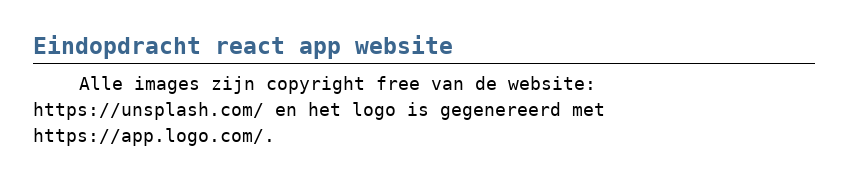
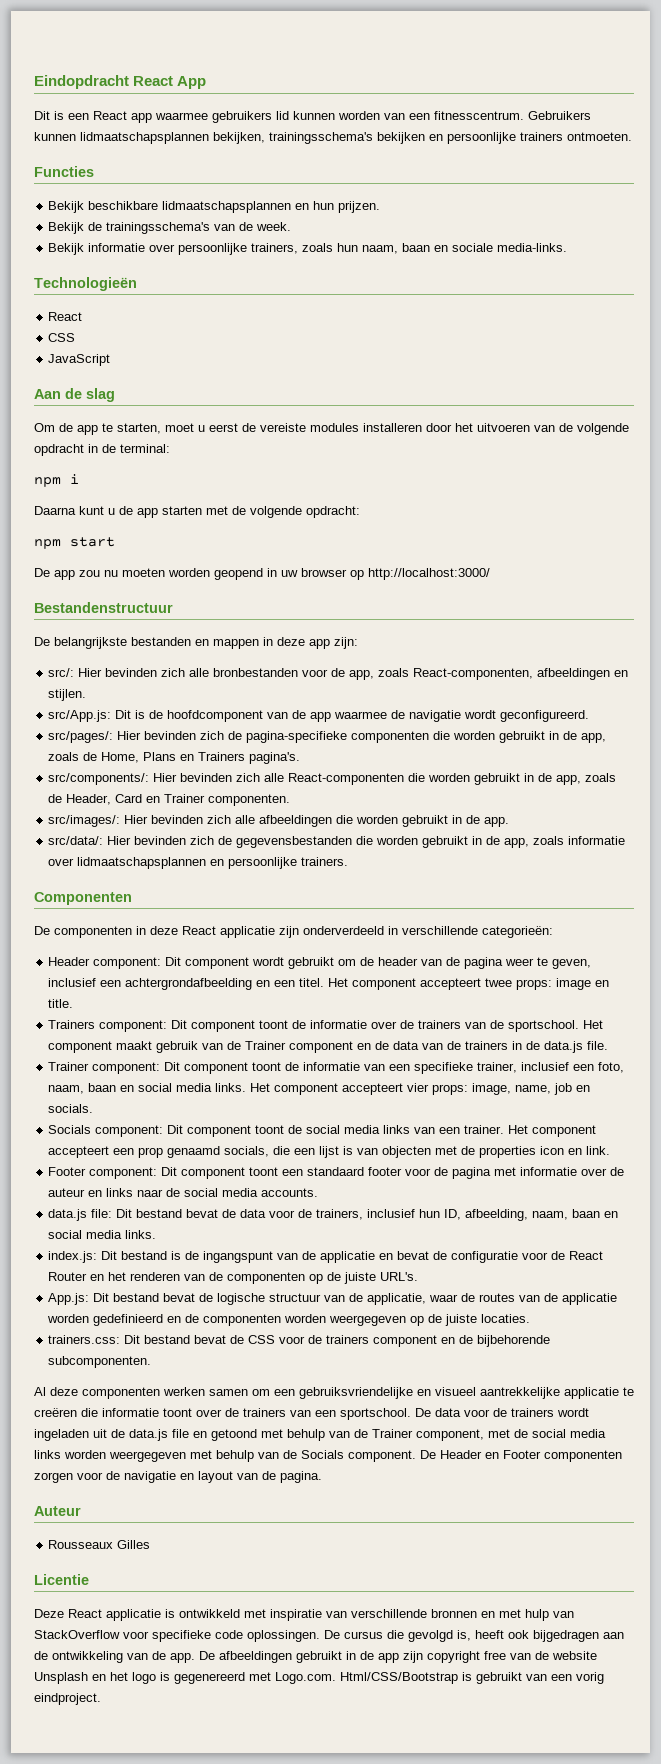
- Eindopdracht react app website
- Alle images zijn copyright free van de website: https://unsplash.com/ en het logo is gegenereerd met https://app.logo.com/.
+ Eindopdracht React App
+ Dit is een React app waarmee gebruikers lid kunnen worden van een fitnesscentrum. Gebruikers kunnen lidmaatschapsplannen bekijken, trainingsschema's bekijken en persoonlijke trainers ontmoeten.
+ Functies
+ Bekijk beschikbare lidmaatschapsplannen en hun prijzen.
+ Bekijk de trainingsschema's van de week.
+ Bekijk informatie over persoonlijke trainers, zoals hun naam, baan en sociale media-links.
+ Technologieën
+ React
+ CSS
+ JavaScript
+ Aan de slag
+ Om de app te starten, moet u eerst de vereiste modules installeren door het uitvoeren van de volgende opdracht in de terminal:
+ npm i
+ Daarna kunt u de app starten met de volgende opdracht:
+ npm start
+ De app zou nu moeten worden geopend in uw browser op http://localhost:3000/
+ Bestandenstructuur
+ De belangrijkste bestanden en mappen in deze app zijn:
+ src/: Hier bevinden zich alle bronbestanden voor de app, zoals React-componenten, afbeeldingen en stijlen.
+ src/App.js: Dit is de hoofdcomponent van de app waarmee de navigatie wordt geconfigureerd.
+ src/pages/: Hier bevinden zich de pagina-specifieke componenten die worden gebruikt in de app, zoals de Home, Plans en Trainers pagina's.
+ src/components/: Hier bevinden zich alle React-componenten die worden gebruikt in de app, zoals de Header, Card en Trainer componenten.
+ src/images/: Hier bevinden zich alle afbeeldingen die worden gebruikt in de app.
+ src/data/: Hier bevinden zich de gegevensbestanden die worden gebruikt in de app, zoals informatie over lidmaatschapsplannen en persoonlijke trainers.
+ Componenten
+ De componenten in deze React applicatie zijn onderverdeeld in verschillende categorieën:
+ Header component: Dit component wordt gebruikt om de header van de pagina weer te geven, inclusief een achtergrondafbeelding en een titel. Het component accepteert twee props: image en title.
+ Trainers component: Dit component toont de informatie over de trainers van de sportschool. Het component maakt gebruik van de Trainer component en de data van de trainers in de data.js file.
+ Trainer component: Dit component toont de informatie van een specifieke trainer, inclusief een foto, naam, baan en social media links. Het component accepteert vier props: image, name, job en socials.
+ Socials component: Dit component toont de social media links van een trainer. Het component accepteert een prop genaamd socials, die een lijst is van objecten met de properties icon en link.
+ Footer component: Dit component toont een standaard footer voor de pagina met informatie over de auteur en links naar de social media accounts.
+ data.js file: Dit bestand bevat de data voor de trainers, inclusief hun ID, afbeelding, naam, baan en social media links.
+ index.js: Dit bestand is de ingangspunt van de applicatie en bevat de configuratie voor de React Router en het renderen van de componenten op de juiste URL's.
+ App.js: Dit bestand bevat de logische structuur van de applicatie, waar de routes van de applicatie worden gedefinieerd en de componenten worden weergegeven op de juiste locaties.
+ trainers.css: Dit bestand bevat de CSS voor de trainers component en de bijbehorende subcomponenten.
+ Al deze componenten werken samen om een gebruiksvriendelijke en visueel aantrekkelijke applicatie te creëren die informatie toont over de trainers van een sportschool. De data voor de trainers wordt ingeladen uit de data.js file en getoond met behulp van de Trainer component, met de social media links worden weergegeven met behulp van de Socials component. De Header en Footer componenten zorgen voor de navigatie en layout van de pagina.
+ Auteur
+ Rousseaux Gilles
+ Licentie
+ Deze React applicatie is ontwikkeld met inspiratie van verschillende bronnen en met hulp van StackOverflow voor specifieke code oplossingen. De cursus die gevolgd is, heeft ook bijgedragen aan de ontwikkeling van de app. De afbeeldingen gebruikt in de app zijn copyright free van de website Unsplash en het logo is gegenereerd met Logo.com. Html/CSS/Bootstrap is gebruikt van een vorig eindproject.

